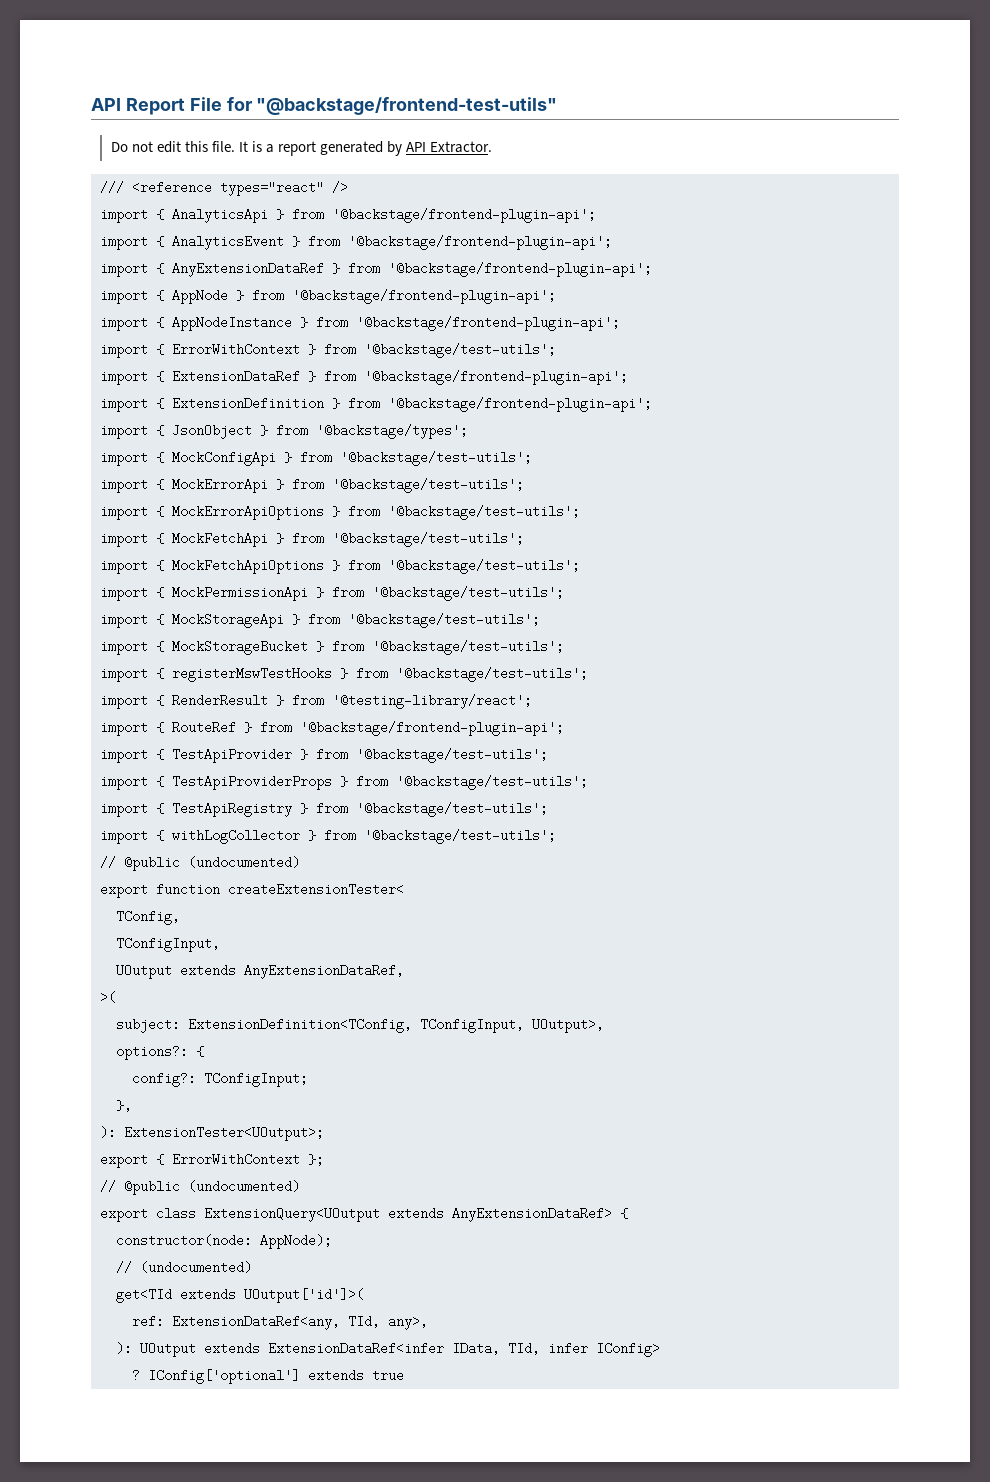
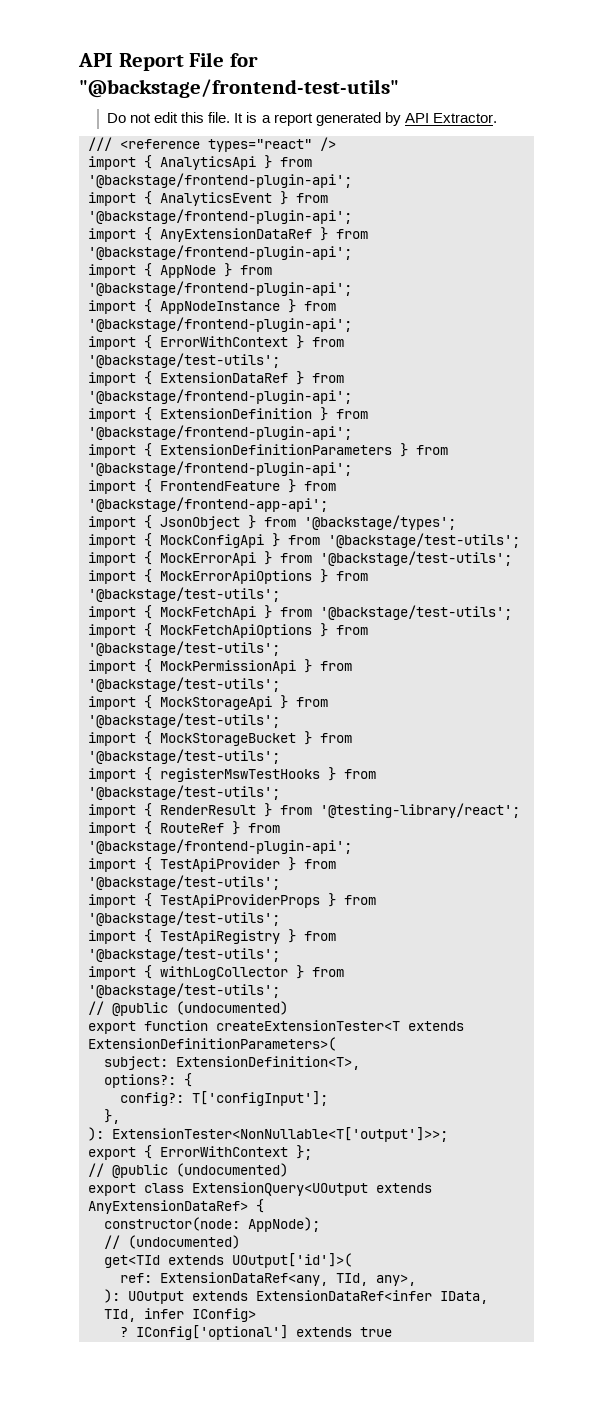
+ import { ExtensionDefinitionParameters } from '@backstage/frontend-plugin-api';
+ import { FrontendFeature } from '@backstage/frontend-app-api';
- export function createExtensionTester<
- TConfig,
- TConfigInput,
- UOutput extends AnyExtensionDataRef,
- >(
- subject: ExtensionDefinition<TConfig, TConfigInput, UOutput>,
+ export function createExtensionTester<T extends ExtensionDefinitionParameters>(
+ subject: ExtensionDefinition<T>,
- config?: TConfigInput;
+ config?: T['configInput'];
- ): ExtensionTester<UOutput>;
+ ): ExtensionTester<NonNullable<T['output']>>;

